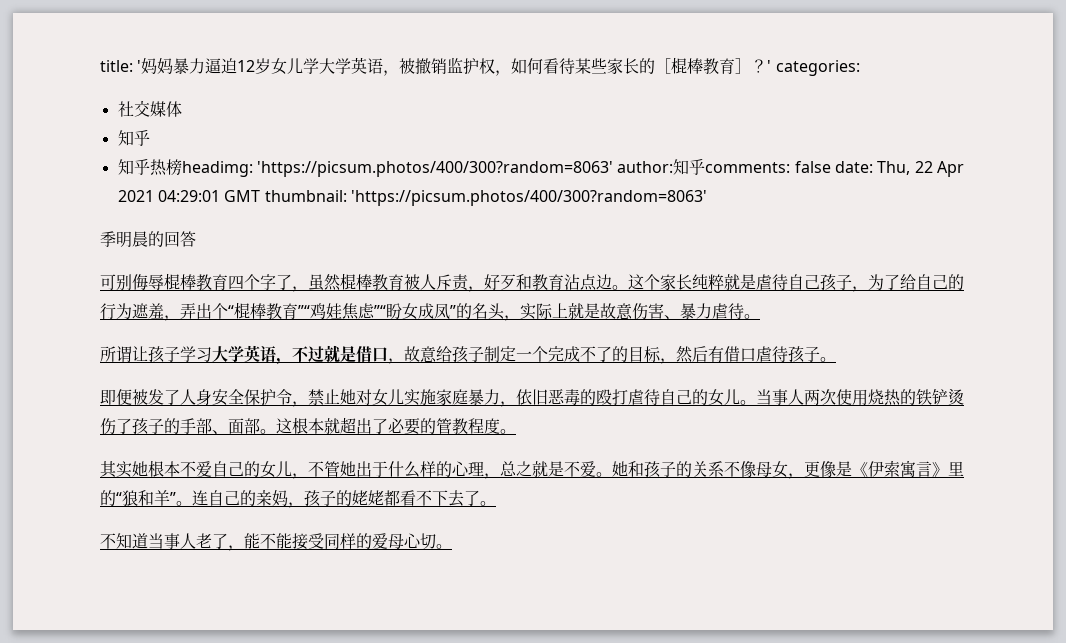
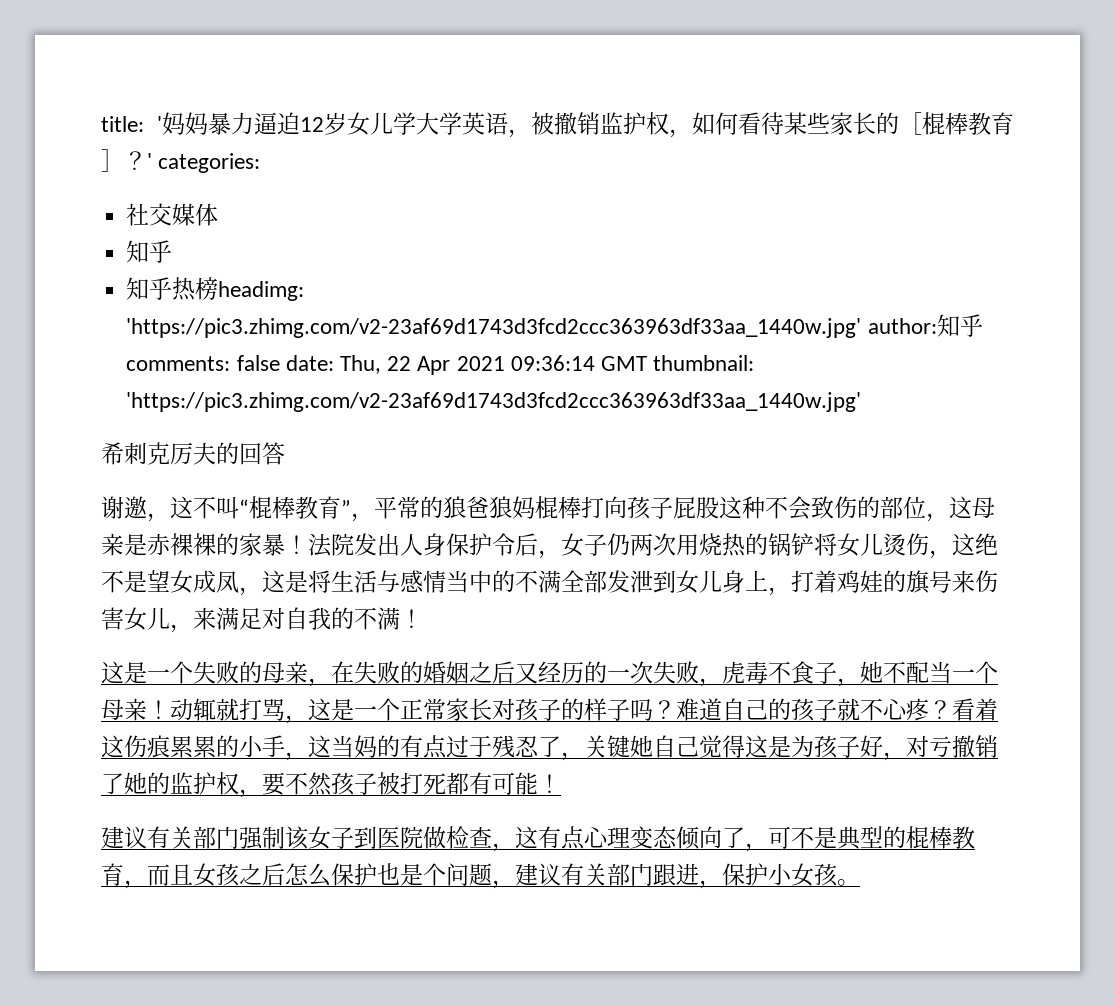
- 知乎热榜headimg: 'https://picsum.photos/400/300?random=8063' author:知乎comments: false date: Thu, 22 Apr 2021 04:29:01 GMT thumbnail: 'https://picsum.photos/400/300?random=8063'
- 季明晨的回答
- 可别侮辱棍棒教育四个字了，虽然棍棒教育被人斥责，好歹和教育沾点边。这个家长纯粹就是虐待自己孩子，为了给自己的行为遮羞，弄出个“棍棒教育”“鸡娃焦虑”“盼女成凤”的名头，实际上就是故意伤害、暴力虐待。
- 所谓让孩子学习大学英语，不过就是借口，故意给孩子制定一个完成不了的目标，然后有借口虐待孩子。
- 即便被发了人身安全保护令，禁止她对女儿实施家庭暴力，依旧恶毒的殴打虐待自己的女儿。当事人两次使用烧热的铁铲烫伤了孩子的手部、面部。这根本就超出了必要的管教程度。
- 其实她根本不爱自己的女儿，不管她出于什么样的心理，总之就是不爱。她和孩子的关系不像母女，更像是《伊索寓言》里的“狼和羊”。连自己的亲妈，孩子的姥姥都看不下去了。
- 不知道当事人老了，能不能接受同样的爱母心切。
+ 知乎热榜headimg: 'https://pic3.zhimg.com/v2-23af69d1743d3fcd2ccc363963df33aa_1440w.jpg' author:知乎comments: false date: Thu, 22 Apr 2021 09:36:14 GMT thumbnail: 'https://pic3.zhimg.com/v2-23af69d1743d3fcd2ccc363963df33aa_1440w.jpg'
+ 希刺克厉夫的回答
+ 谢邀，这不叫“棍棒教育”，平常的狼爸狼妈棍棒打向孩子屁股这种不会致伤的部位，这母亲是赤裸裸的家暴！法院发出人身保护令后，女子仍两次用烧热的锅铲将女儿烫伤，这绝不是望女成凤，这是将生活与感情当中的不满全部发泄到女儿身上，打着鸡娃的旗号来伤害女儿，来满足对自我的不满！
+ 这是一个失败的母亲，在失败的婚姻之后又经历的一次失败，虎毒不食子，她不配当一个母亲！动辄就打骂，这是一个正常家长对孩子的样子吗？难道自己的孩子就不心疼？看着这伤痕累累的小手，这当妈的有点过于残忍了，关键她自己觉得这是为孩子好，对亏撤销了她的监护权，要不然孩子被打死都有可能！
+ 建议有关部门强制该女子到医院做检查，这有点心理变态倾向了，可不是典型的棍棒教育，而且女孩之后怎么保护也是个问题，建议有关部门跟进，保护小女孩。

